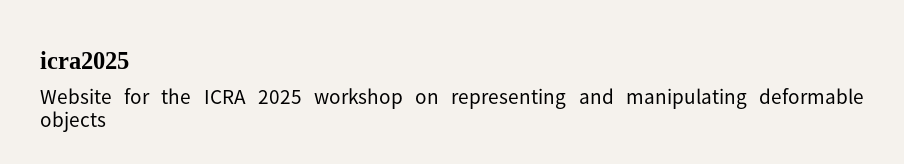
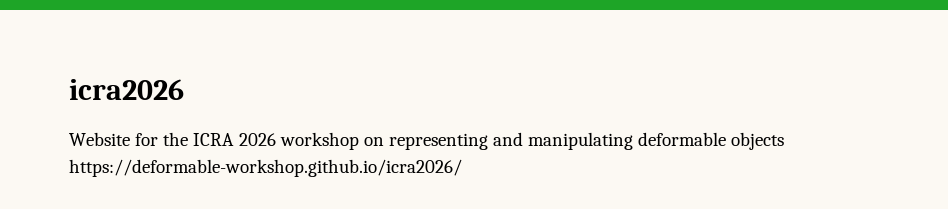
- icra2025
+ icra2026
- Website for the ICRA 2025 workshop on representing and manipulating deformable objects
+ Website for the ICRA 2026 workshop on representing and manipulating deformable objects https://deformable-workshop.github.io/icra2026/

